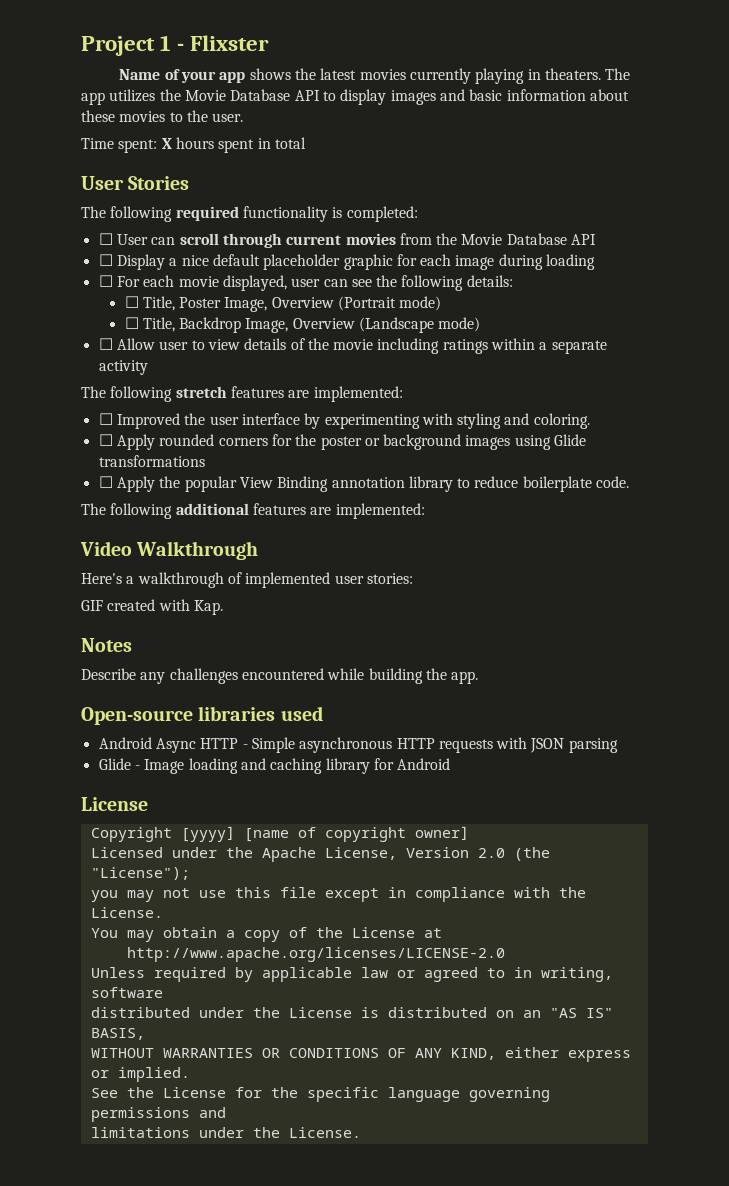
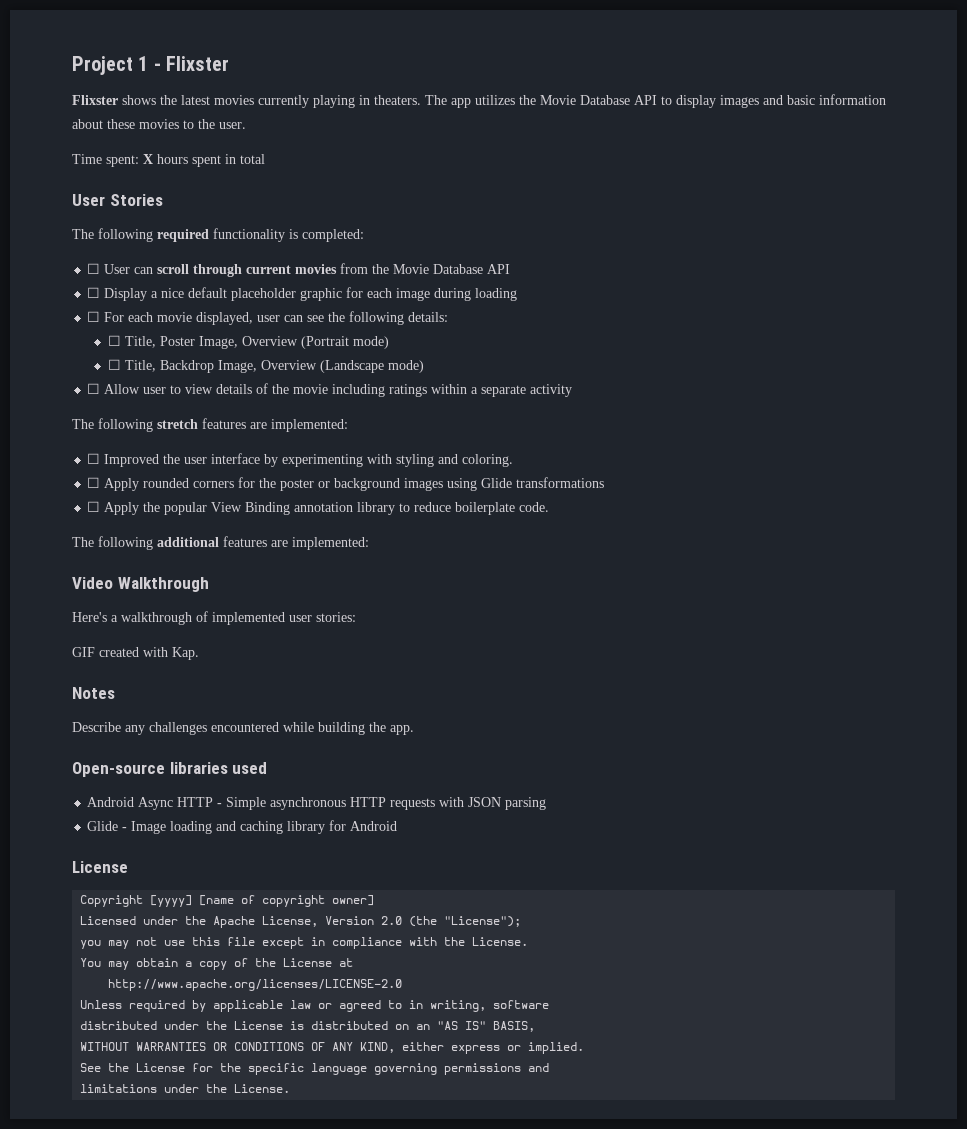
- Name of your app shows the latest movies currently playing in theaters.
+ Flixster shows the latest movies currently playing in theaters.

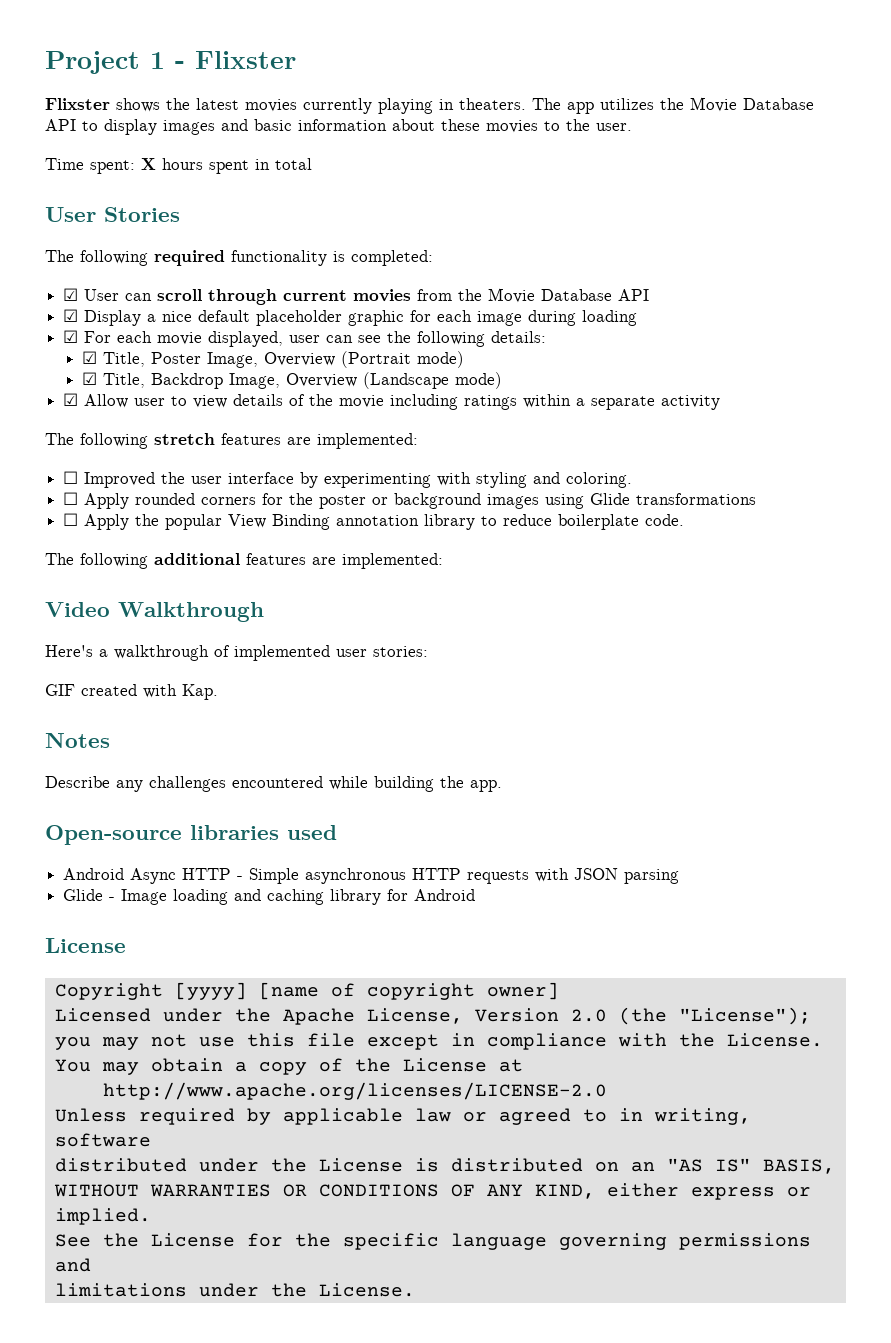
- ☐ User can scroll through current movies from the Movie Database API
+ ☑ User can scroll through current movies from the Movie Database API
- ☐ Display a nice default placeholder graphic for each image during loading
+ ☑ Display a nice default placeholder graphic for each image during loading
- ☐ For each movie displayed, user can see the following details:
+ ☑ For each movie displayed, user can see the following details:
- ☐ Title, Poster Image, Overview (Portrait mode)
+ ☑ Title, Poster Image, Overview (Portrait mode)
- ☐ Title, Backdrop Image, Overview (Landscape mode)
+ ☑ Title, Backdrop Image, Overview (Landscape mode)
- ☐ Allow user to view details of the movie including ratings within a separate activity
+ ☑ Allow user to view details of the movie including ratings within a separate activity

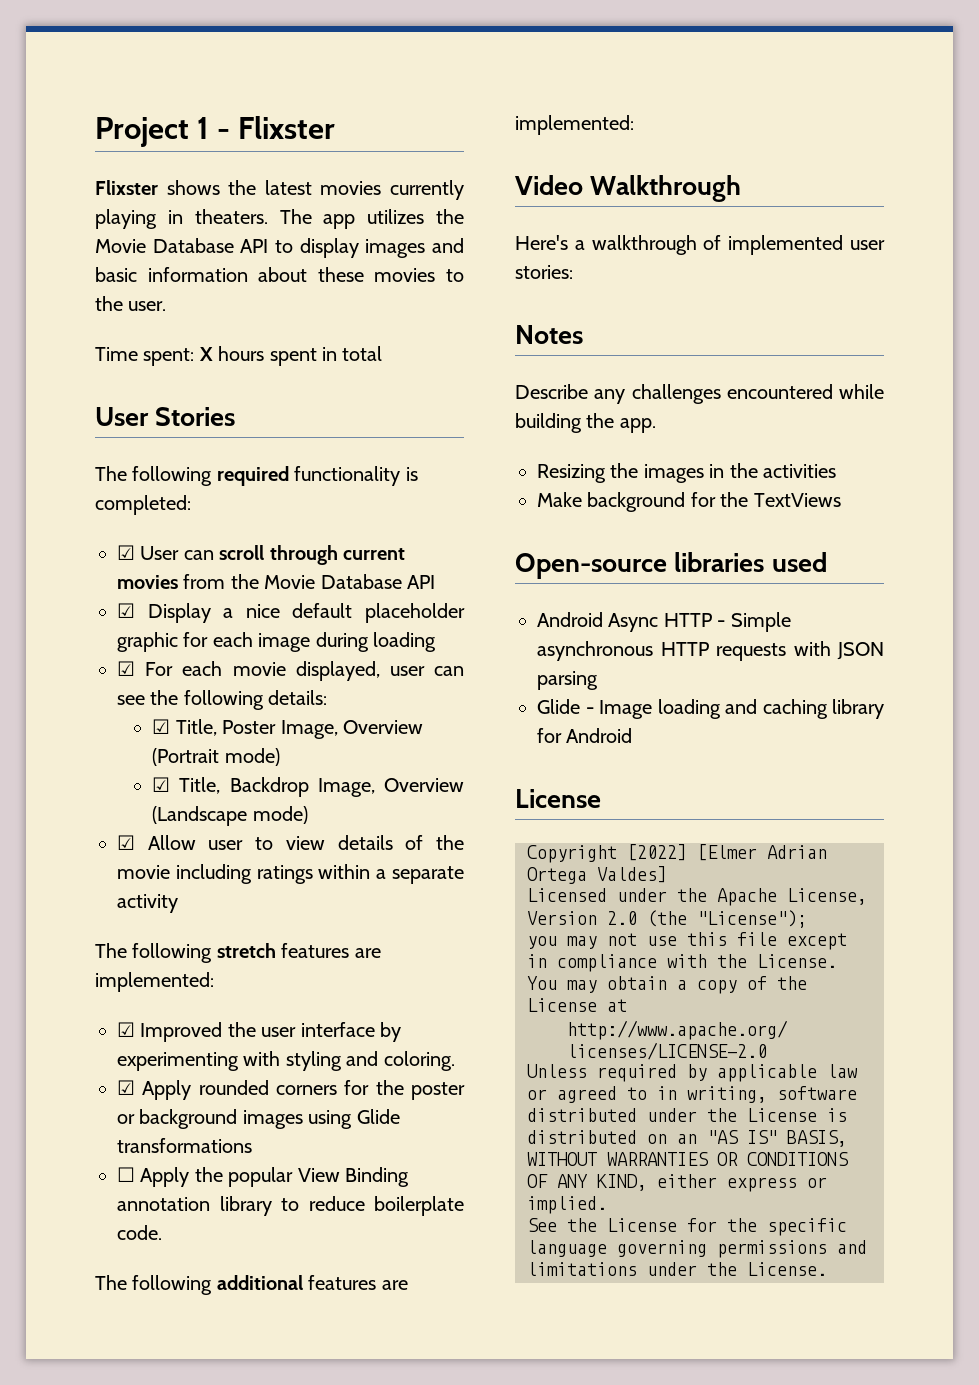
- ☐ Improved the user interface by experimenting with styling and coloring.
+ ☑ Improved the user interface by experimenting with styling and coloring.
- ☐ Apply rounded corners for the poster or background images using Glide transformations
+ ☑ Apply rounded corners for the poster or background images using Glide transformations
- GIF created with Kap.
+ Resizing the images in the activities
+ Make background for the TextViews
- Copyright [yyyy] [name of copyright owner]
+ Copyright [2022] [Elmer Adrian Ortega Valdes]

